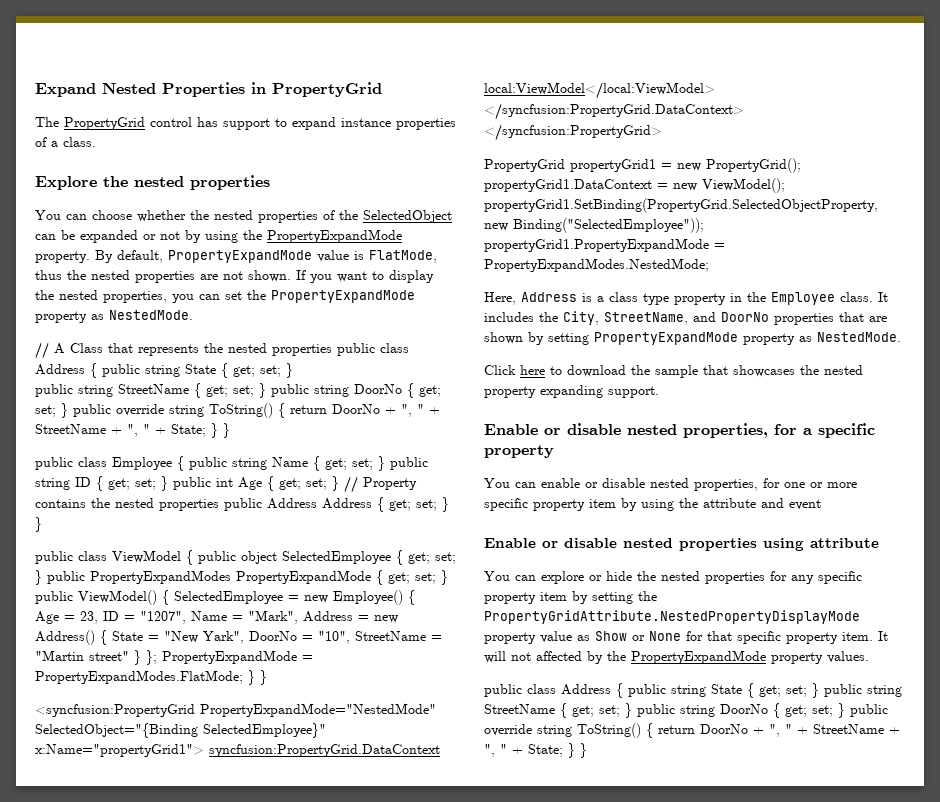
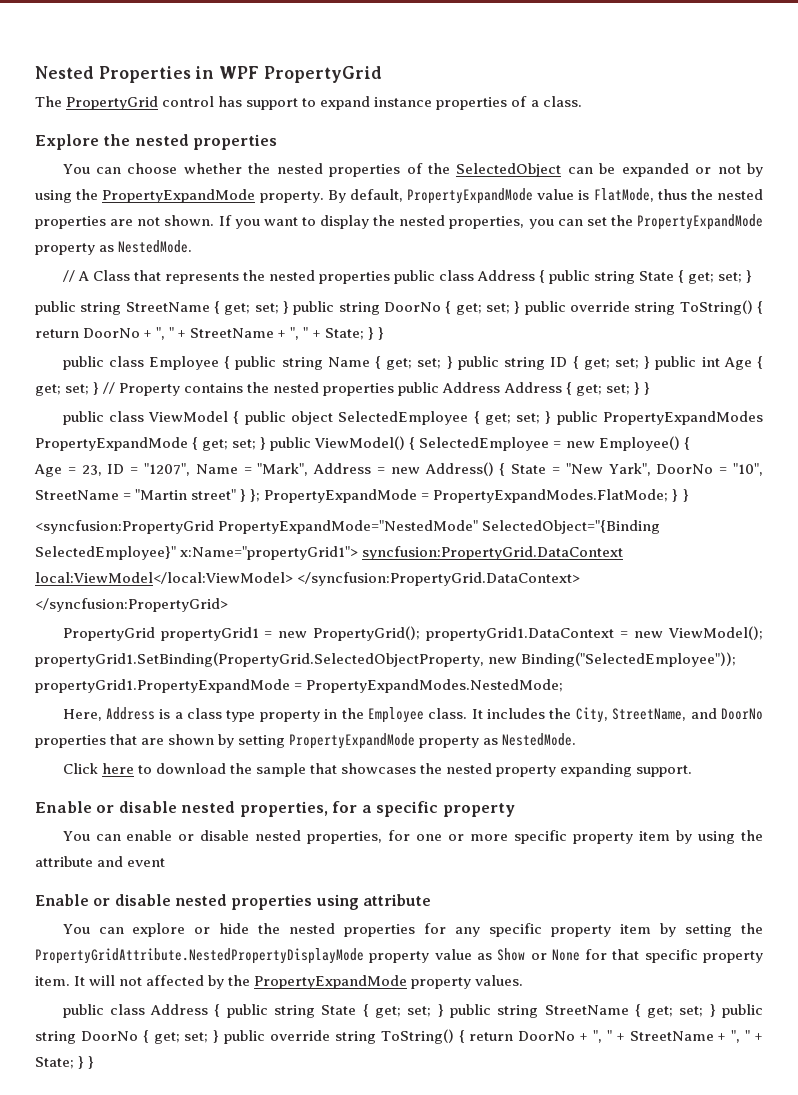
- Expand Nested Properties in PropertyGrid
+ Nested Properties in WPF PropertyGrid

